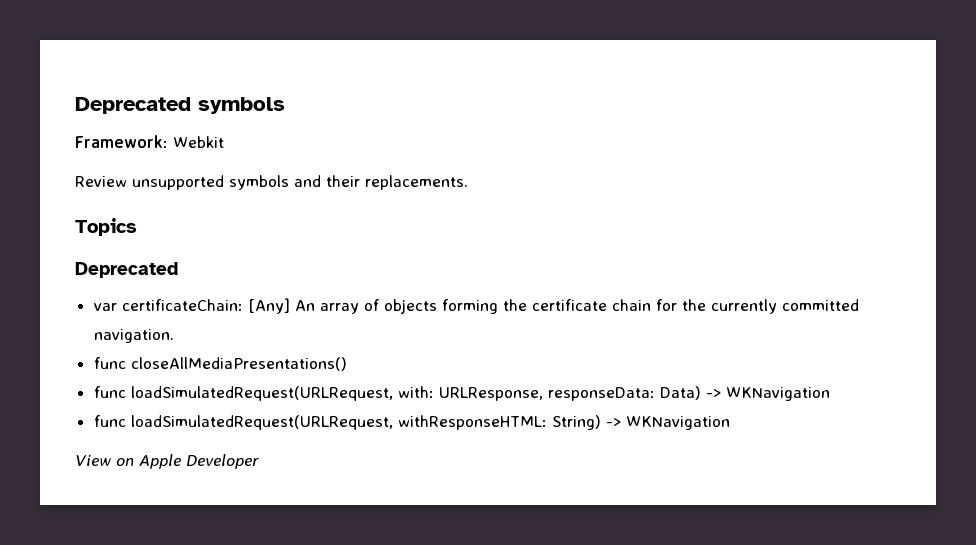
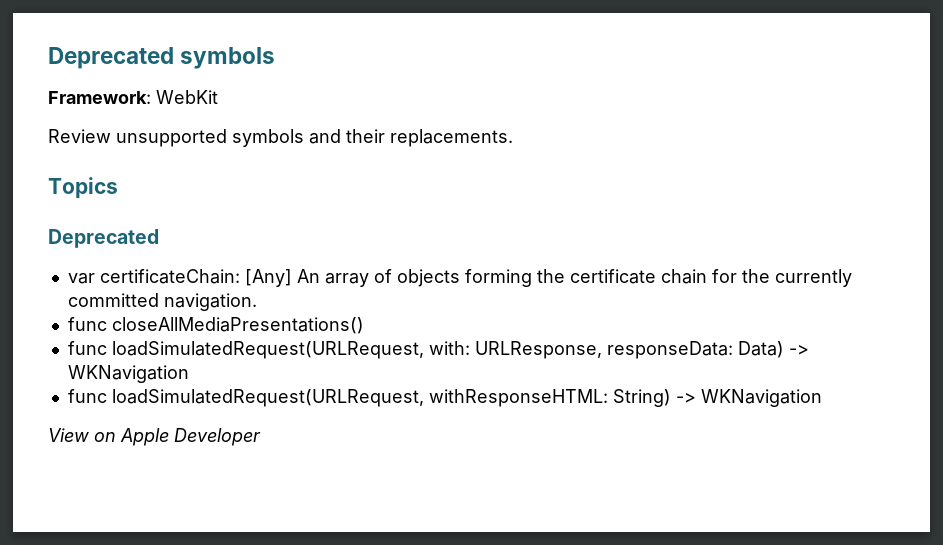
- Framework: Webkit
+ Framework: WebKit

